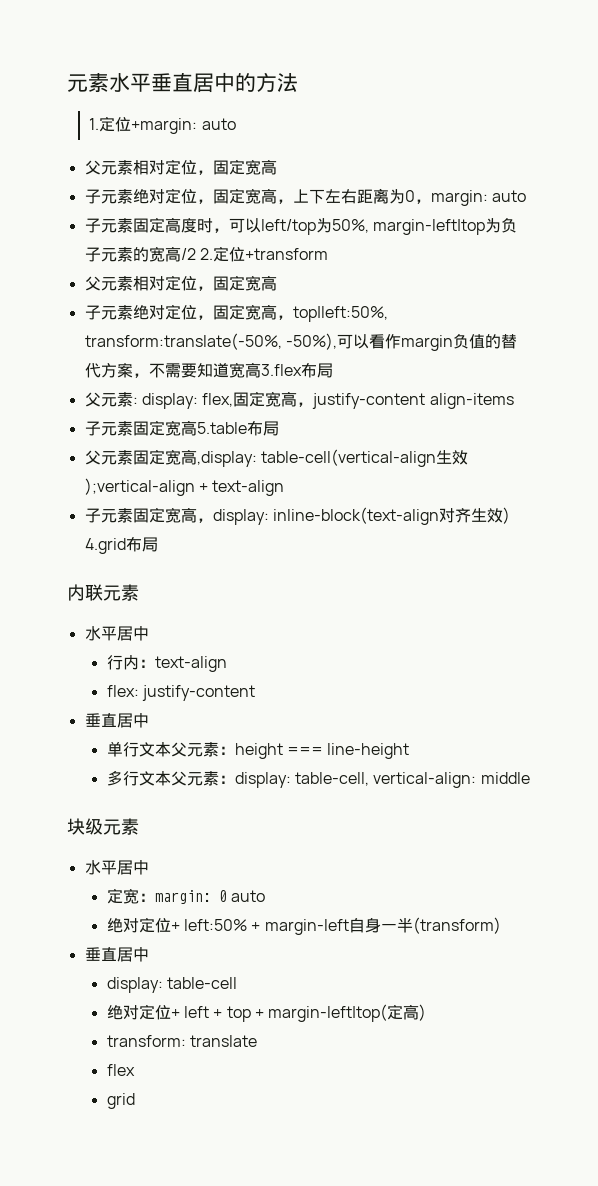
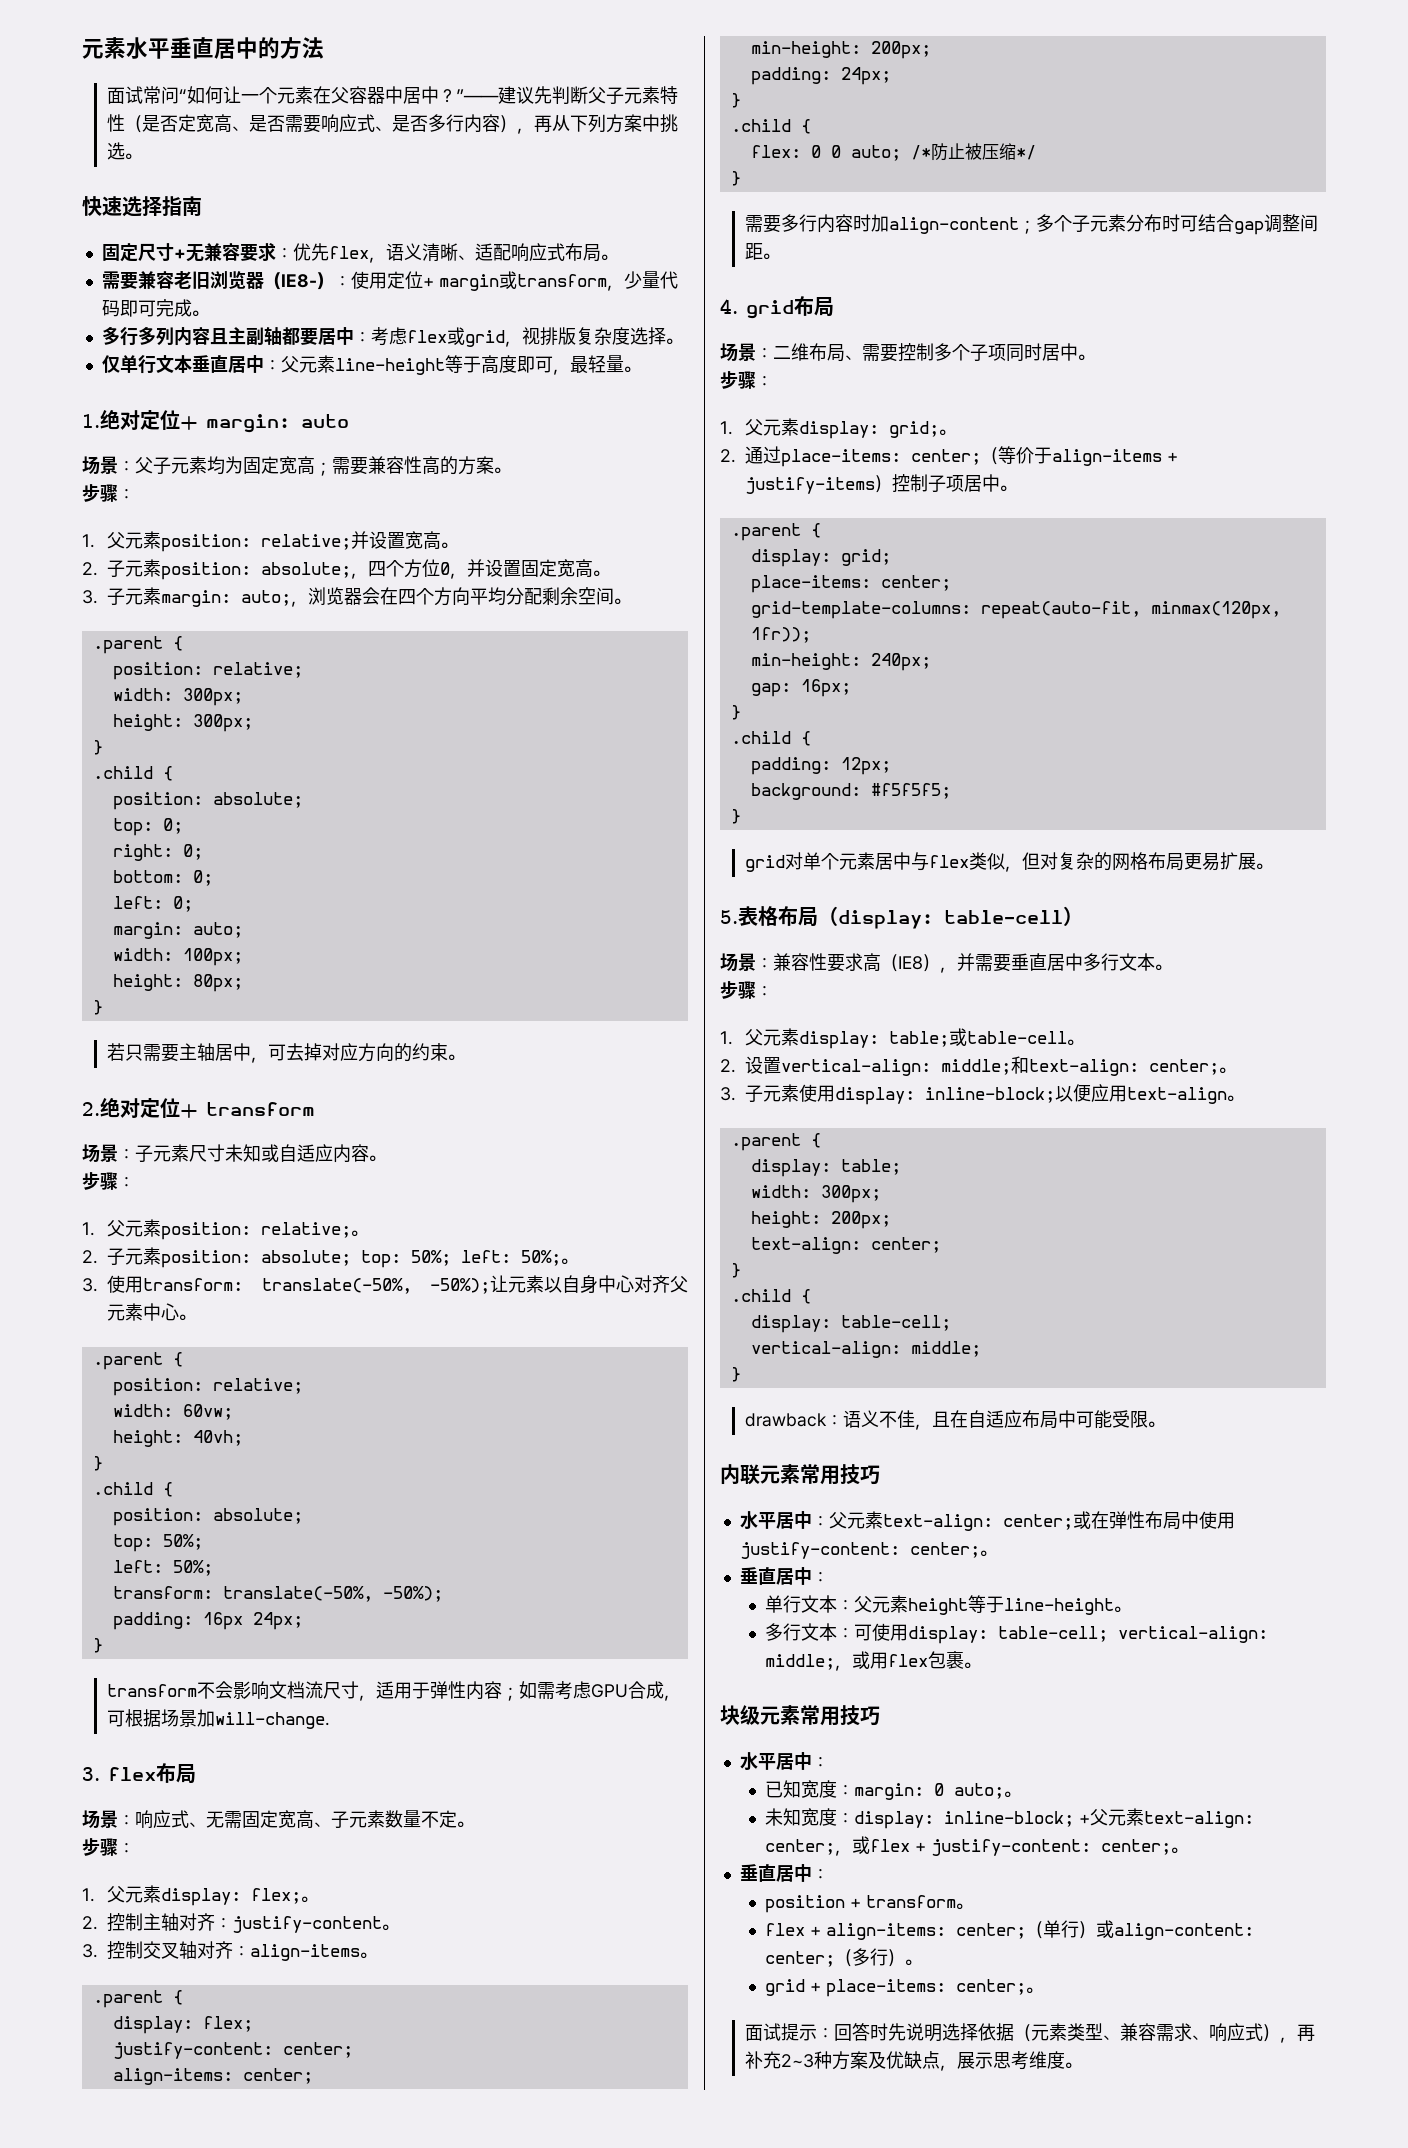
- 1.定位+margin: auto
- 父元素相对定位，固定宽高
- 子元素绝对定位，固定宽高，上下左右距离为0，margin: auto
- 子元素固定高度时，可以left/top为50%, margin-left|top为负子元素的宽高/2 2.定位+transform
- 父元素相对定位，固定宽高
- 子元素绝对定位，固定宽高，top|left:50%, transform:translate(-50%, -50%),可以看作margin负值的替代方案，不需要知道宽高3.flex布局
- 父元素: display: flex,固定宽高，justify-content align-items
- 子元素固定宽高5.table布局
- 父元素固定宽高,display: table-cell(vertical-align生效);vertical-align + text-align
- 子元素固定宽高，display: inline-block(text-align对齐生效) 4.grid布局
+ 面试常问“如何让一个元素在父容器中居中？”——建议先判断父子元素特性（是否定宽高、是否需要响应式、是否多行内容），再从下列方案中挑选。
+ 快速选择指南
+ 固定尺寸+无兼容要求：优先flex，语义清晰、适配响应式布局。
+ 需要兼容老旧浏览器（IE8-）：使用定位+ margin或transform，少量代码即可完成。
+ 多行多列内容且主副轴都要居中：考虑flex或grid，视排版复杂度选择。
+ 仅单行文本垂直居中：父元素line-height等于高度即可，最轻量。
+ 1.绝对定位+ margin: auto
+ 场景：父子元素均为固定宽高；需要兼容性高的方案。
+ 步骤：
+ 1.父元素position: relative;并设置宽高。
+ 2.子元素position: absolute;，四个方位0，并设置固定宽高。
+ 3.子元素margin: auto;，浏览器会在四个方向平均分配剩余空间。
+ .parent {
+ position: relative;
+ width: 300px;
+ height: 300px;
+ }
+ .child {
+ position: absolute;
+ top: 0;
+ right: 0;
+ bottom: 0;
+ left: 0;
+ margin: auto;
+ width: 100px;
+ height: 80px;
+ }
+ 若只需要主轴居中，可去掉对应方向的约束。
+ 2.绝对定位+ transform
+ 场景：子元素尺寸未知或自适应内容。
+ 步骤：
+ 1.父元素position: relative;。
+ 2.子元素position: absolute; top: 50%; left: 50%;。
+ 3.使用transform: translate(-50%, -50%);让元素以自身中心对齐父元素中心。
+ .parent {
+ position: relative;
+ width: 60vw;
+ height: 40vh;
+ }
+ .child {
+ position: absolute;
+ top: 50%;
+ left: 50%;
+ transform: translate(-50%, -50%);
+ padding: 16px 24px;
+ }
+ transform不会影响文档流尺寸，适用于弹性内容；如需考虑GPU合成，可根据场景加will-change.
+ 3. flex布局
+ 场景：响应式、无需固定宽高、子元素数量不定。
+ 步骤：
+ 1.父元素display: flex;。
+ 2.控制主轴对齐：justify-content。
+ 3.控制交叉轴对齐：align-items。
+ .parent {
+ display: flex;
+ justify-content: center;
+ align-items: center;
+ min-height: 200px;
+ padding: 24px;
+ }
+ .child {
+ flex: 0 0 auto; /*防止被压缩*/
+ }
+ 需要多行内容时加align-content；多个子元素分布时可结合gap调整间距。
+ 4. grid布局
+ 场景：二维布局、需要控制多个子项同时居中。
+ 步骤：
+ 1.父元素display: grid;。
+ 2.通过place-items: center;（等价于align-items + justify-items）控制子项居中。
+ .parent {
+ display: grid;
+ place-items: center;
+ grid-template-columns: repeat(auto-fit, minmax(120px, 1fr));
+ min-height: 240px;
+ gap: 16px;
+ }
+ .child {
+ padding: 12px;
+ background: #f5f5f5;
+ }
+ grid对单个元素居中与flex类似，但对复杂的网格布局更易扩展。
+ 5.表格布局（display: table-cell）
+ 场景：兼容性要求高（IE8），并需要垂直居中多行文本。
+ 步骤：
+ 1.父元素display: table;或table-cell。
+ 2.设置vertical-align: middle;和text-align: center;。
+ 3.子元素使用display: inline-block;以便应用text-align。
+ .parent {
+ display: table;
+ width: 300px;
+ height: 200px;
+ text-align: center;
+ }
+ .child {
+ display: table-cell;
+ vertical-align: middle;
+ }
+ drawback：语义不佳，且在自适应布局中可能受限。
- 内联元素
- 水平居中
- 行内：text-align
- flex: justify-content
- 垂直居中
- 单行文本父元素：height === line-height
- 多行文本父元素：display: table-cell, vertical-align: middle
+ 内联元素常用技巧
+ 水平居中：父元素text-align: center;或在弹性布局中使用justify-content: center;。
+ 垂直居中：
+ 单行文本：父元素height等于line-height。
+ 多行文本：可使用display: table-cell; vertical-align: middle;，或用flex包裹。
- 块级元素
- 水平居中
- 定宽：margin: 0 auto
- 绝对定位+ left:50% + margin-left自身一半(transform)
- 垂直居中
- display: table-cell
- 绝对定位+ left + top + margin-left|top(定高)
- transform: translate
- flex
- grid
+ 块级元素常用技巧
+ 水平居中：
+ 已知宽度：margin: 0 auto;。
+ 未知宽度：display: inline-block; +父元素text-align: center;，或flex + justify-content: center;。
+ 垂直居中：
+ position + transform。
+ flex + align-items: center;（单行）或align-content: center;（多行）。
+ grid + place-items: center;。
+ 面试提示：回答时先说明选择依据（元素类型、兼容需求、响应式），再补充2~3种方案及优缺点，展示思考维度。

